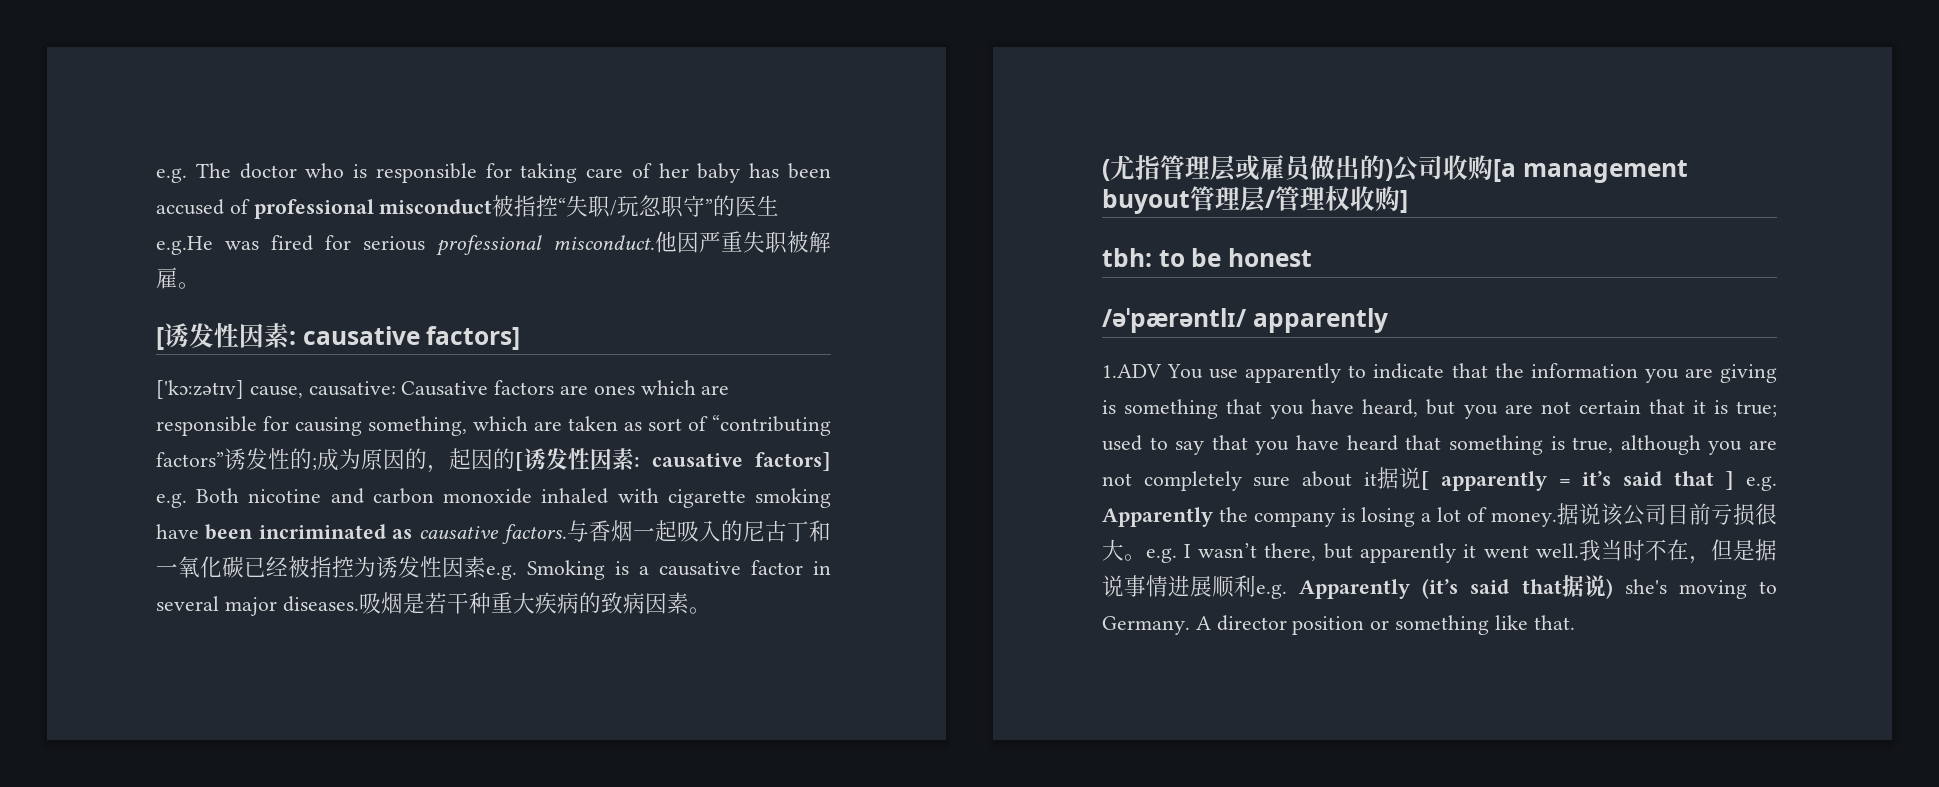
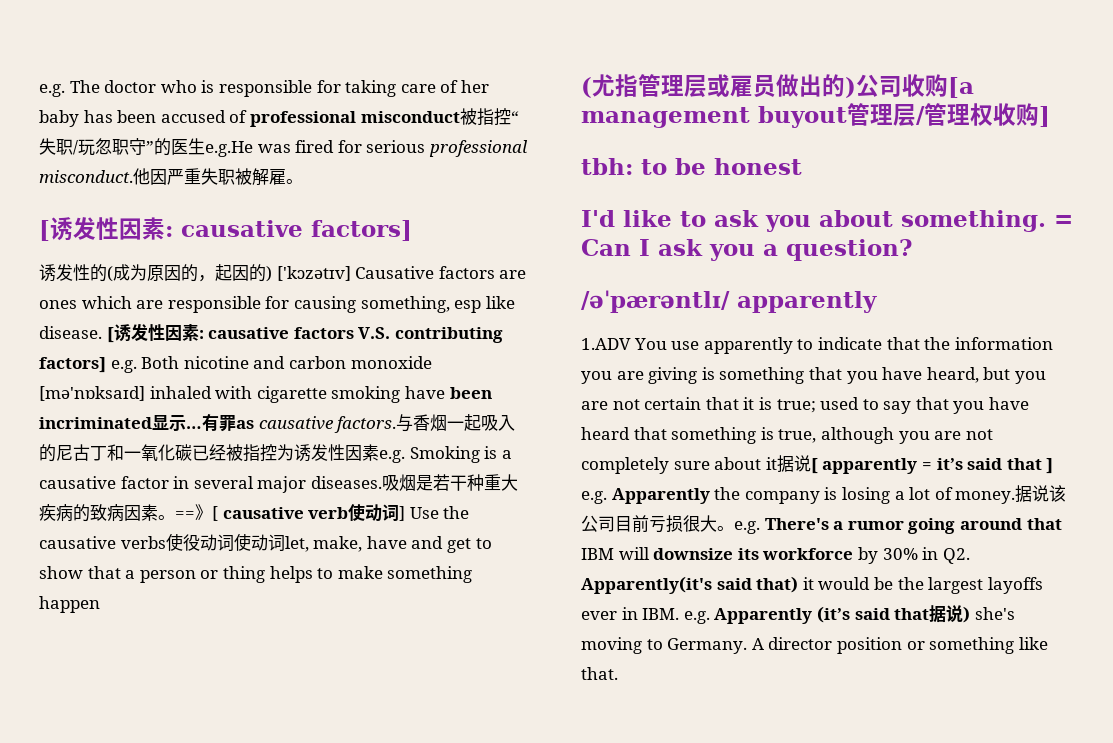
- ['kɔːzətɪv] cause, causative: Causative factors are ones which are responsible for causing something, which are taken as sort of “contributing factors”诱发性的;成为原因的，起因的[诱发性因素: causative factors] e.g. Both nicotine and carbon monoxide inhaled with cigarette smoking have been incriminated as causative factors.
+ 诱发性的(成为原因的，起因的) ['kɔzətɪv] Causative factors are ones which are responsible for causing something, esp like disease. [诱发性因素: causative factors V.S. contributing factors] e.g. Both nicotine and carbon monoxide [mə'nɒksaɪd] inhaled with cigarette smoking have been incriminated显示…有罪as causative factors.
+ ==》[ causative verb使动词] Use the causative verbs使役动词使动词let, make, have and get to show that a person or thing helps to make something happen
+ I'd like to ask you about something. = Can I ask you a question?
- 据说该公司目前亏损很大。e.g. I wasn’t there, but apparently it went well.我当时不在，但是据说事情进展顺利e.g. Apparently (it’s said that据说) she's moving to Germany.
+ 据说该公司目前亏损很大。e.g. There's a rumor going around that IBM will downsize its workforce by 30% in Q2. Apparently(it's said that) it would be the largest layoffs ever in IBM. e.g. Apparently (it’s said that据说) she's moving to Germany.

